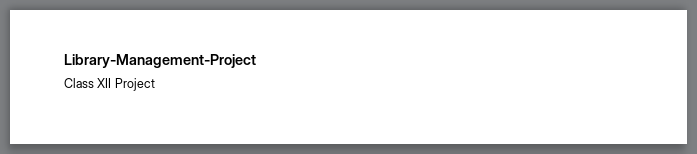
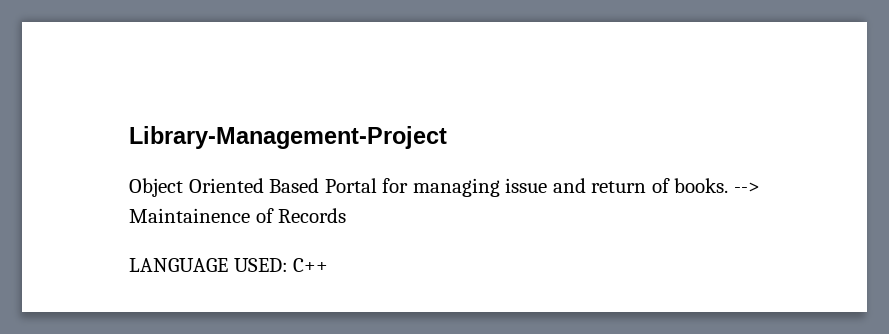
- Class XII Project
+ Object Oriented Based Portal for managing issue and return of books. --> Maintainence of Records
+ LANGUAGE USED: C++

